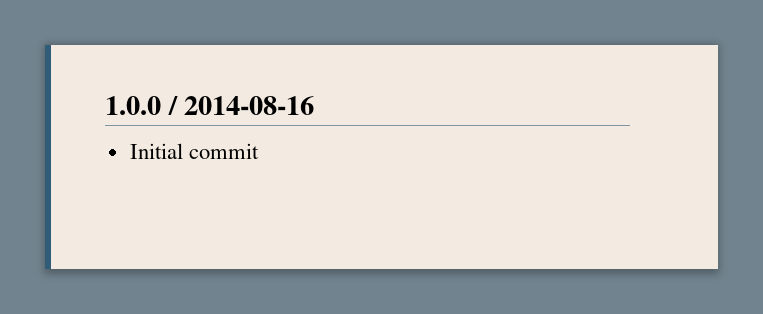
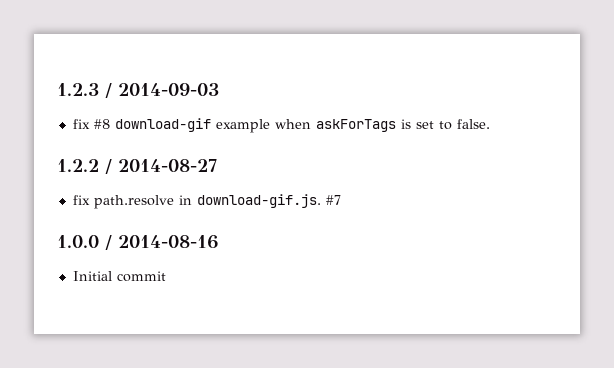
+ 1.2.3 / 2014-09-03
+ fix #8 download-gif example when askForTags is set to false.
+ 1.2.2 / 2014-08-27
+ fix path.resolve in download-gif.js. #7

